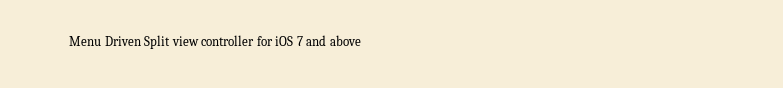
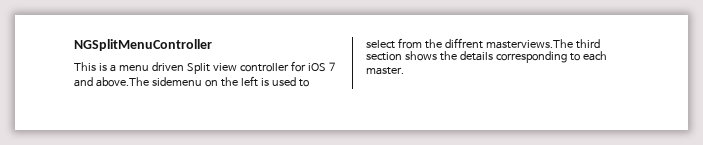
- Menu Driven Split view controller for iOS 7 and above
+ NGSplitMenuController
+ This is a menu driven Split view controller for iOS 7 and above.The sidemenu on the left is used to select from the diffrent masterviews.The third section shows the details corresponding to each master.

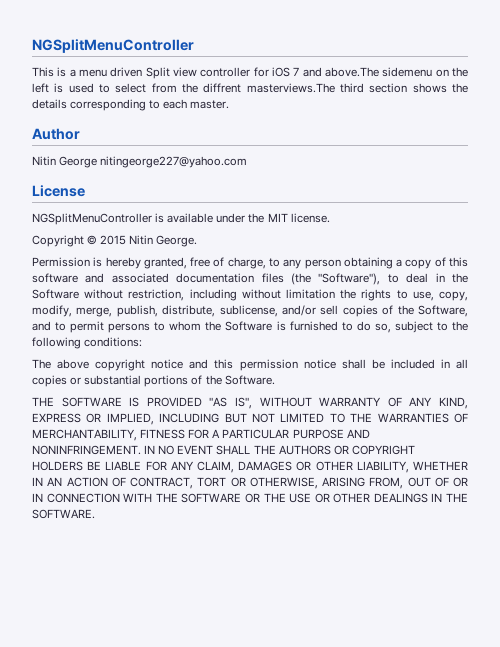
+ Author
+ Nitin George nitingeorge227@yahoo.com
+ License
+ NGSplitMenuController is available under the MIT license.
+ Copyright © 2015 Nitin George.
+ Permission is hereby granted, free of charge, to any person obtaining a copy of this software and associated documentation files (the "Software"), to deal in the Software without restriction, including without limitation the rights to use, copy, modify, merge, publish, distribute, sublicense, and/or sell copies of the Software, and to permit persons to whom the Software is furnished to do so, subject to the following conditions:
+ The above copyright notice and this permission notice shall be included in all copies or substantial portions of the Software.
+ THE SOFTWARE IS PROVIDED "AS IS", WITHOUT WARRANTY OF ANY KIND, EXPRESS OR IMPLIED, INCLUDING BUT NOT LIMITED TO THE WARRANTIES OF MERCHANTABILITY, FITNESS FOR A PARTICULAR PURPOSE AND NONINFRINGEMENT. IN NO EVENT SHALL THE AUTHORS OR COPYRIGHT HOLDERS BE LIABLE FOR ANY CLAIM, DAMAGES OR OTHER LIABILITY, WHETHER IN AN ACTION OF CONTRACT, TORT OR OTHERWISE, ARISING FROM, OUT OF OR IN CONNECTION WITH THE SOFTWARE OR THE USE OR OTHER DEALINGS IN THE SOFTWARE.

